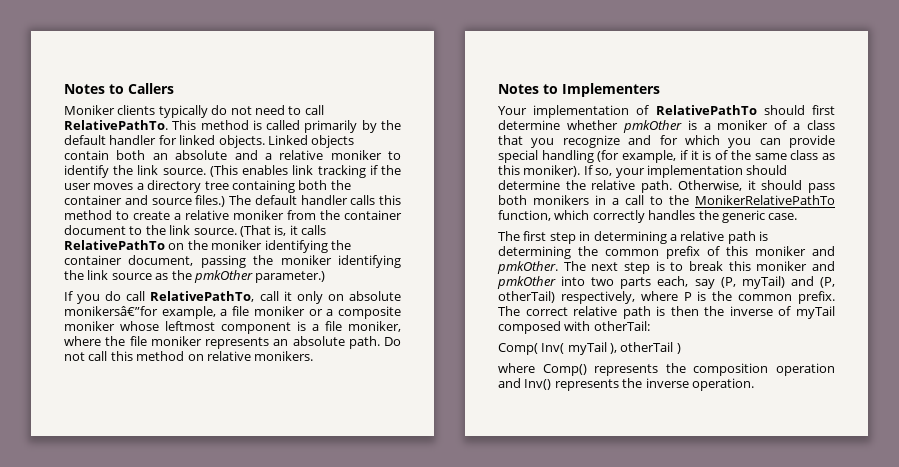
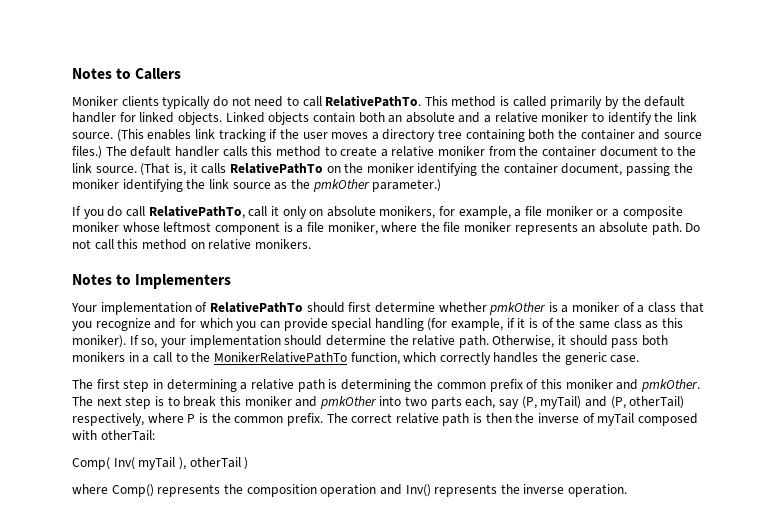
- If you do call RelativePathTo, call it only on absolute monikersâ€”for example, a file moniker or a composite moniker whose leftmost component is a file moniker, where the file moniker represents an absolute path.
+ If you do call RelativePathTo, call it only on absolute monikers, for example, a file moniker or a composite moniker whose leftmost component is a file moniker, where the file moniker represents an absolute path.

